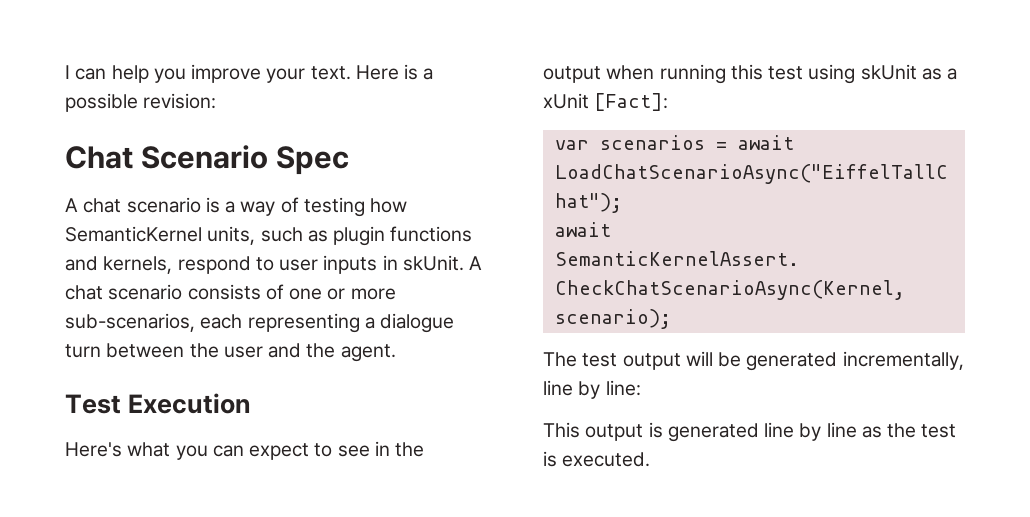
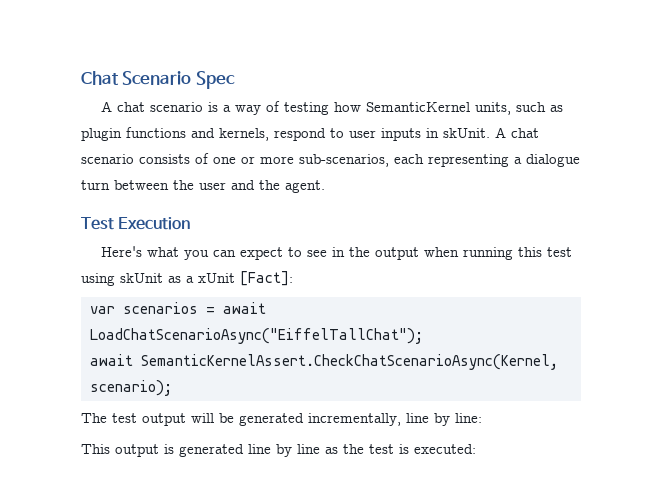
- I can help you improve your text. Here is a possible revision:
- This output is generated line by line as the test is executed.
+ This output is generated line by line as the test is executed:

